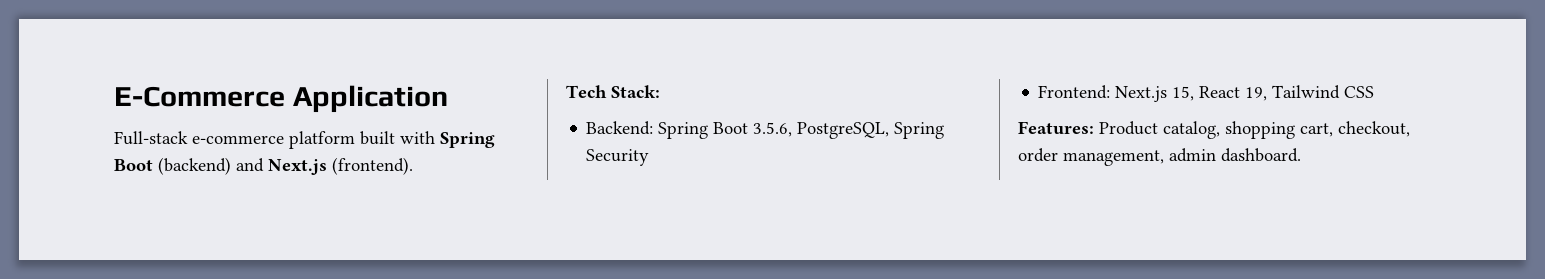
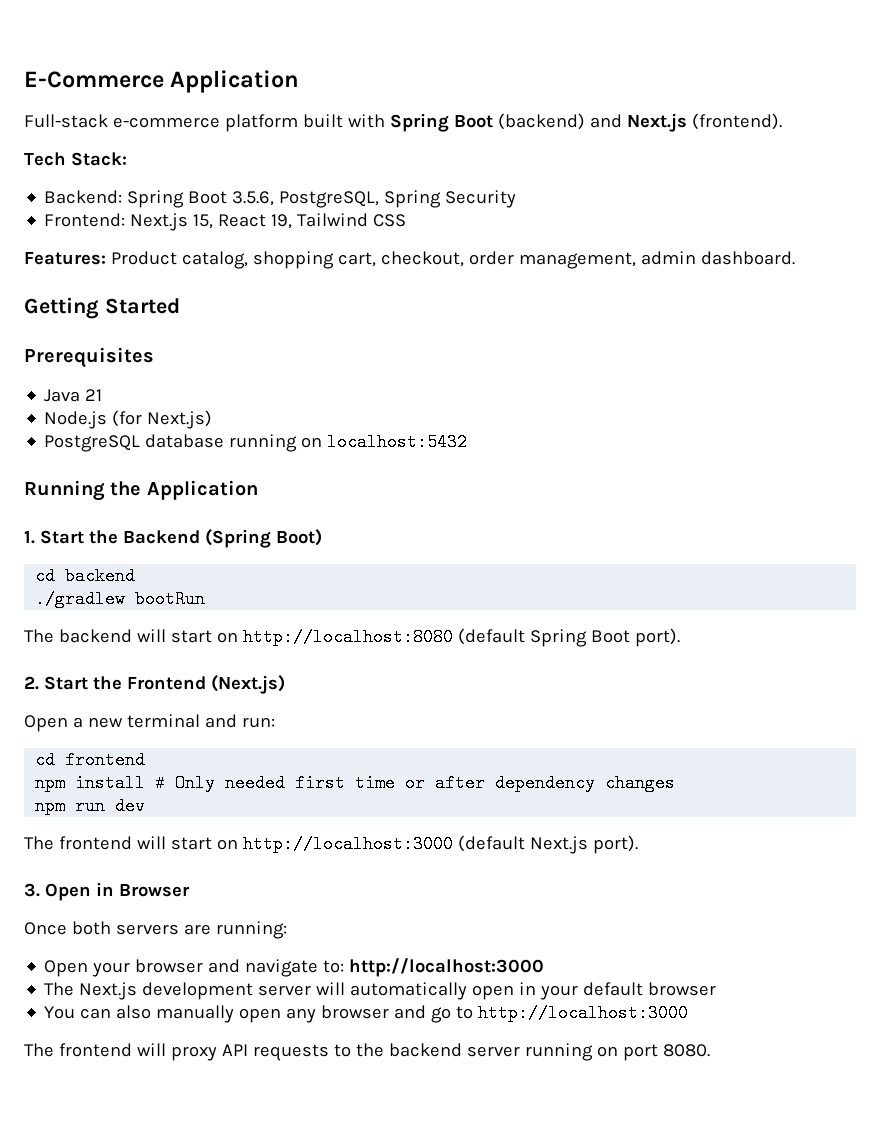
+ Getting Started
+ Prerequisites
+ Java 21
+ Node.js (for Next.js)
+ PostgreSQL database running on localhost:5432
+ Running the Application
+ 1. Start the Backend (Spring Boot)
+ cd backend
+ ./gradlew bootRun
+ The backend will start on http://localhost:8080 (default Spring Boot port).
+ 2. Start the Frontend (Next.js)
+ Open a new terminal and run:
+ cd frontend
+ npm install # Only needed first time or after dependency changes
+ npm run dev
+ The frontend will start on http://localhost:3000 (default Next.js port).
+ 3. Open in Browser
+ Once both servers are running:
+ Open your browser and navigate to: http://localhost:3000
+ The Next.js development server will automatically open in your default browser
+ You can also manually open any browser and go to http://localhost:3000
+ The frontend will proxy API requests to the backend server running on port 8080.

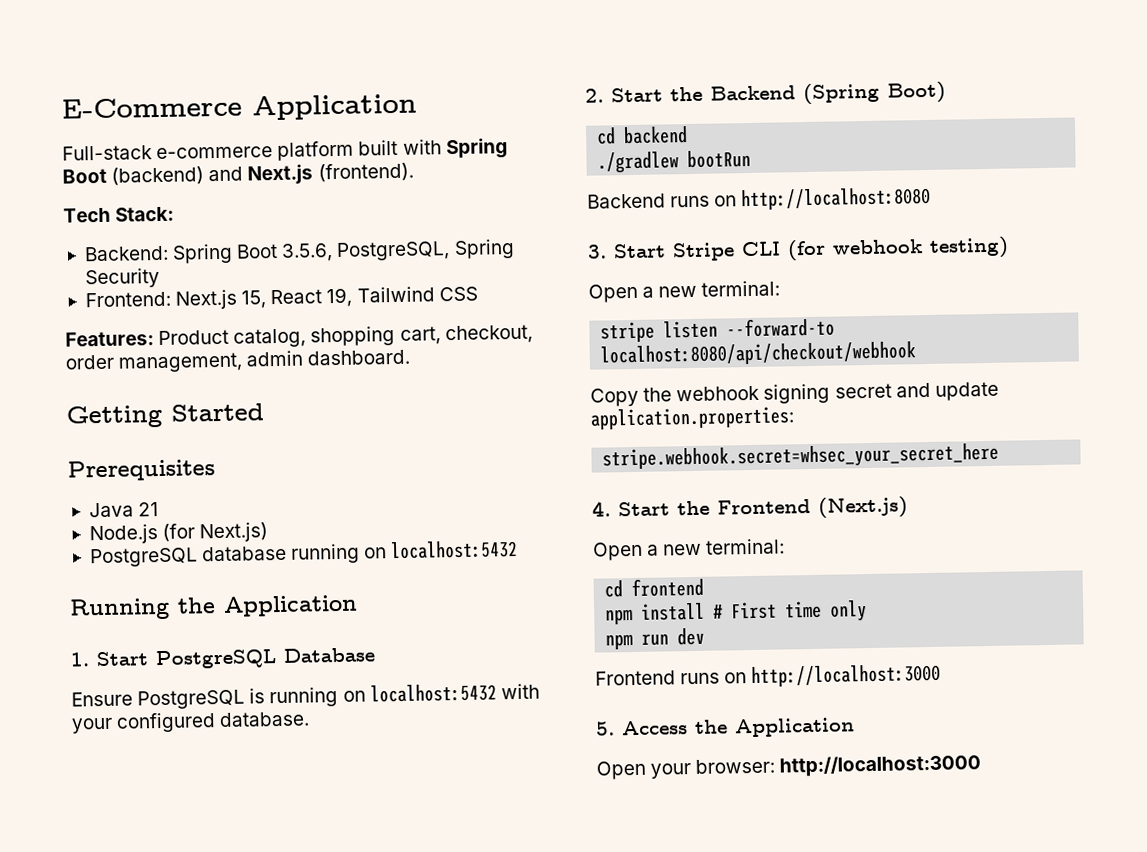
- 1. Start the Backend (Spring Boot)
+ 1. Start PostgreSQL Database
+ Ensure PostgreSQL is running on localhost:5432 with your configured database.
+ 2. Start the Backend (Spring Boot)
- The backend will start on http://localhost:8080 (default Spring Boot port).
- 2. Start the Frontend (Next.js)
- Open a new terminal and run:
+ Backend runs on http://localhost:8080
+ 3. Start Stripe CLI (for webhook testing)
+ Open a new terminal:
+ stripe listen --forward-to localhost:8080/api/checkout/webhook
+ Copy the webhook signing secret and update application.properties:
+ stripe.webhook.secret=whsec_your_secret_here
+ 4. Start the Frontend (Next.js)
+ Open a new terminal:
- npm install # Only needed first time or after dependency changes
+ npm install # First time only
  npm run dev
- The frontend will start on http://localhost:3000 (default Next.js port).
- 3. Open in Browser
- Once both servers are running:
- Open your browser and navigate to: http://localhost:3000
- The Next.js development server will automatically open in your default browser
- You can also manually open any browser and go to http://localhost:3000
- The frontend will proxy API requests to the backend server running on port 8080.
+ Frontend runs on http://localhost:3000
+ 5. Access the Application
+ Open your browser: http://localhost:3000

